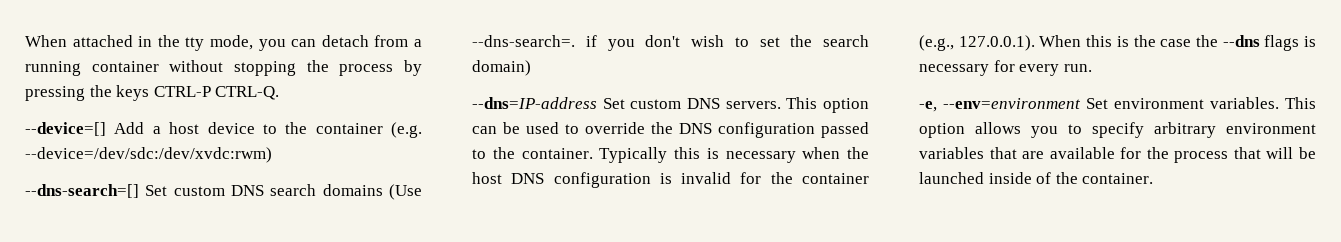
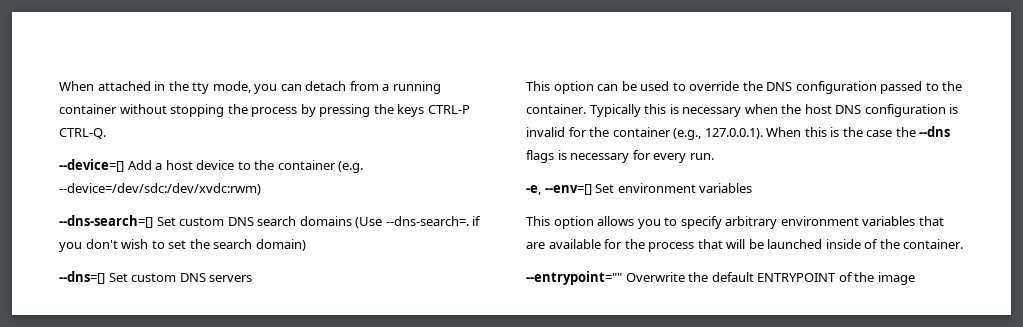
- --dns=IP-address Set custom DNS servers. This option can be used to override the DNS configuration passed to the container.
+ --dns=[] Set custom DNS servers
+ This option can be used to override the DNS configuration passed to the container.
- -e, --env=environment Set environment variables. This option allows you to specify arbitrary environment variables that are available for the process that will be launched inside of the container.
+ -e, --env=[] Set environment variables
+ This option allows you to specify arbitrary environment variables that are available for the process that will be launched inside of the container.
+ --entrypoint="" Overwrite the default ENTRYPOINT of the image

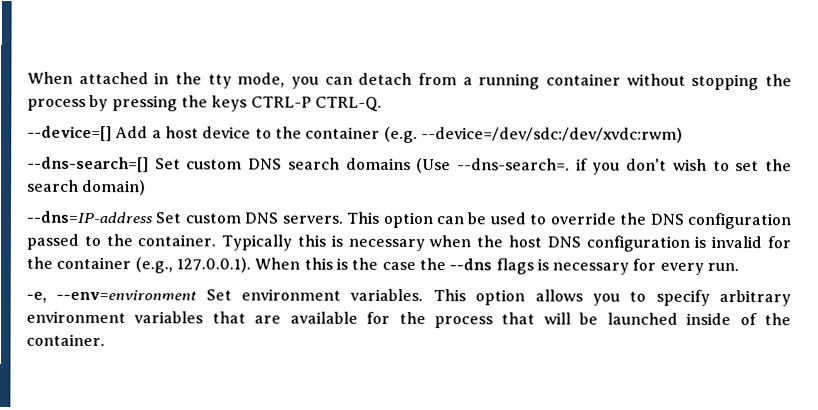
- --dns=[] Set custom DNS servers
- This option can be used to override the DNS configuration passed to the container.
+ --dns=IP-address Set custom DNS servers. This option can be used to override the DNS configuration passed to the container.
- -e, --env=[] Set environment variables
- This option allows you to specify arbitrary environment variables that are available for the process that will be launched inside of the container.
+ -e, --env=environment Set environment variables. This option allows you to specify arbitrary environment variables that are available for the process that will be launched inside of the container.
- --entrypoint="" Overwrite the default ENTRYPOINT of the image

